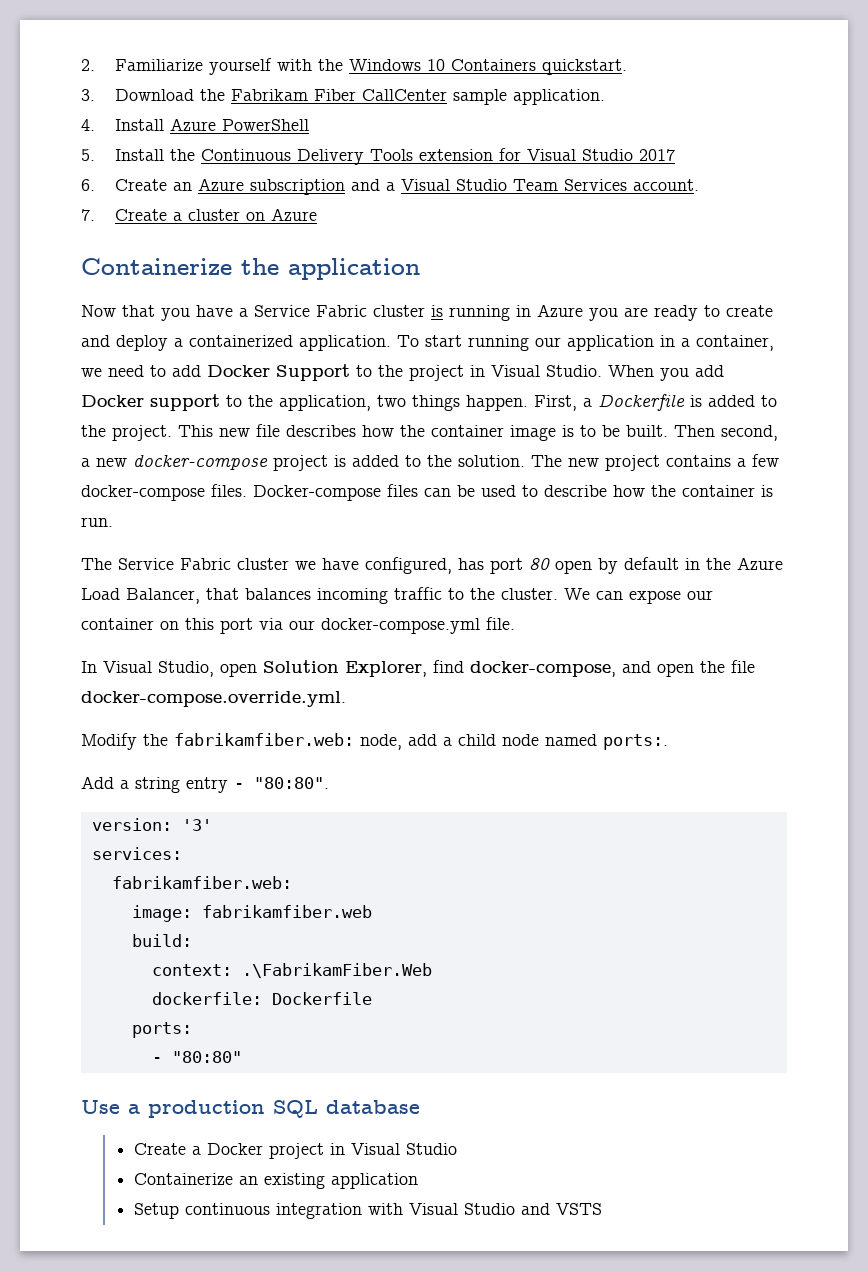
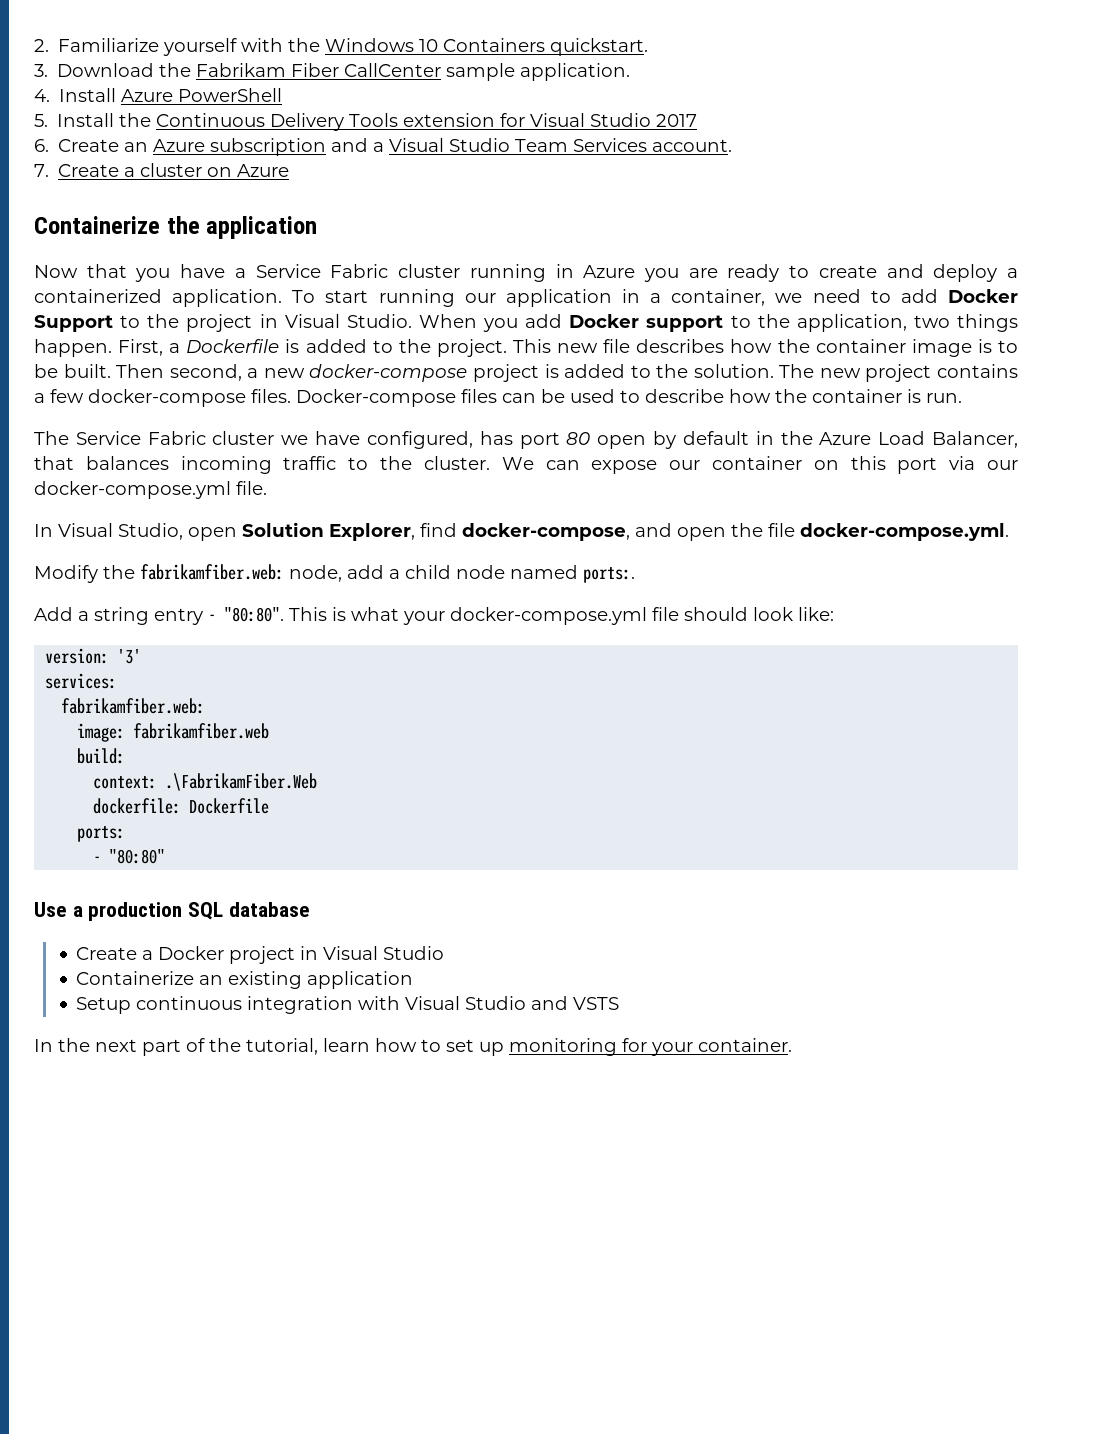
- Now that you have a Service Fabric cluster is running in Azure you are ready to create and deploy a containerized application.
+ Now that you have a Service Fabric cluster running in Azure you are ready to create and deploy a containerized application.
- In Visual Studio, open Solution Explorer, find docker-compose, and open the file docker-compose.override.yml.
+ In Visual Studio, open Solution Explorer, find docker-compose, and open the file docker-compose.yml.
+ This is what your docker-compose.yml file should look like:
+ In the next part of the tutorial, learn how to set up monitoring for your container.

